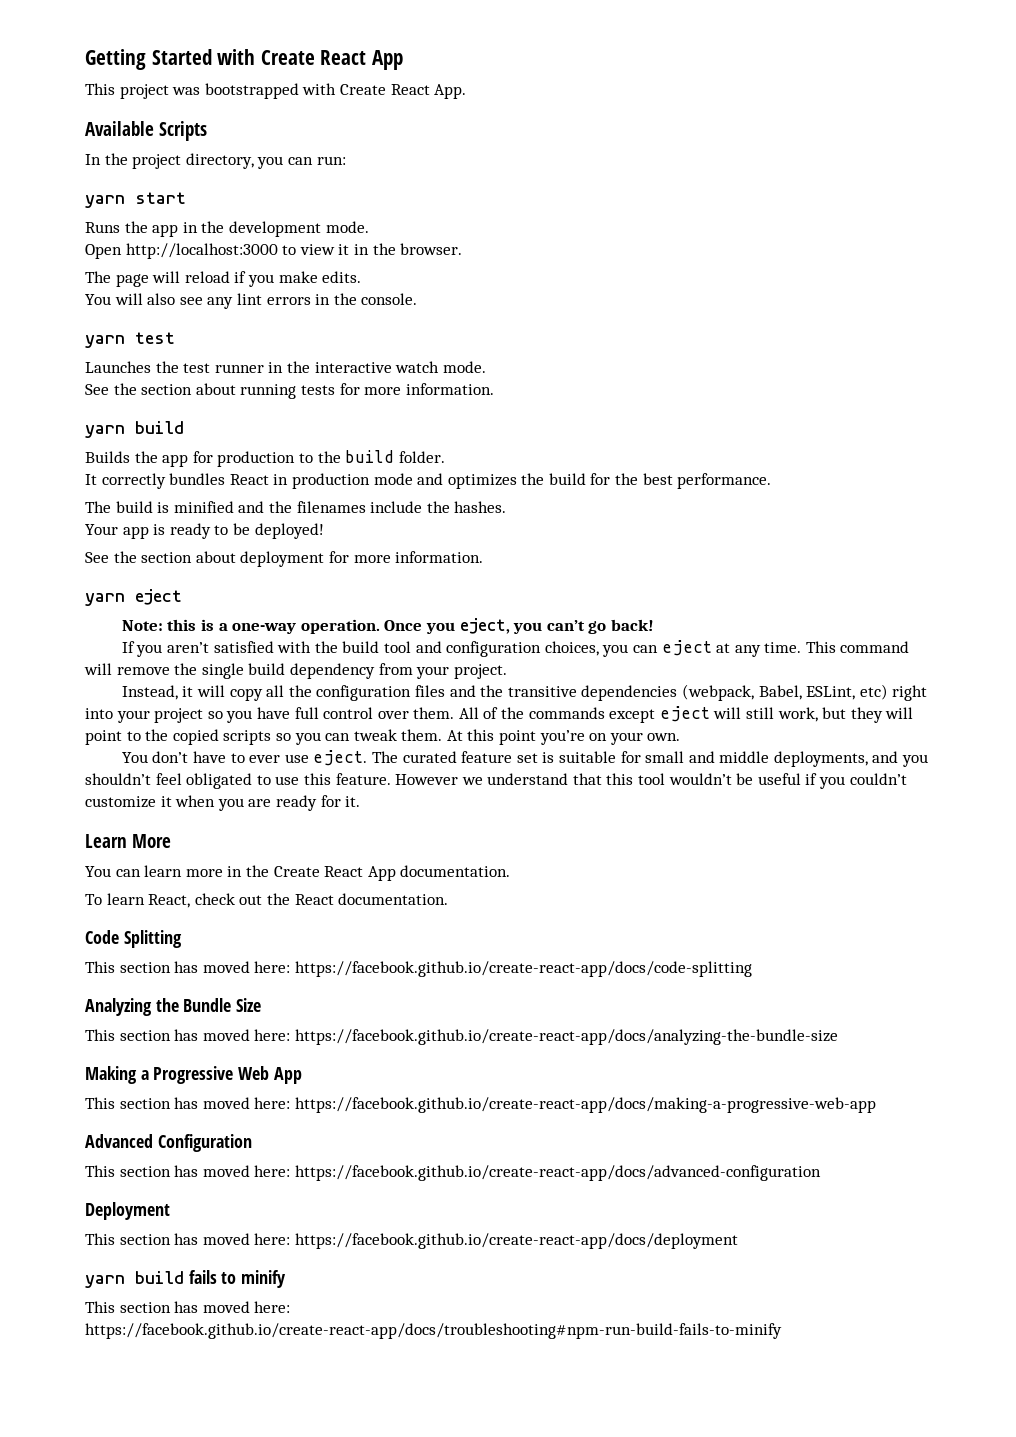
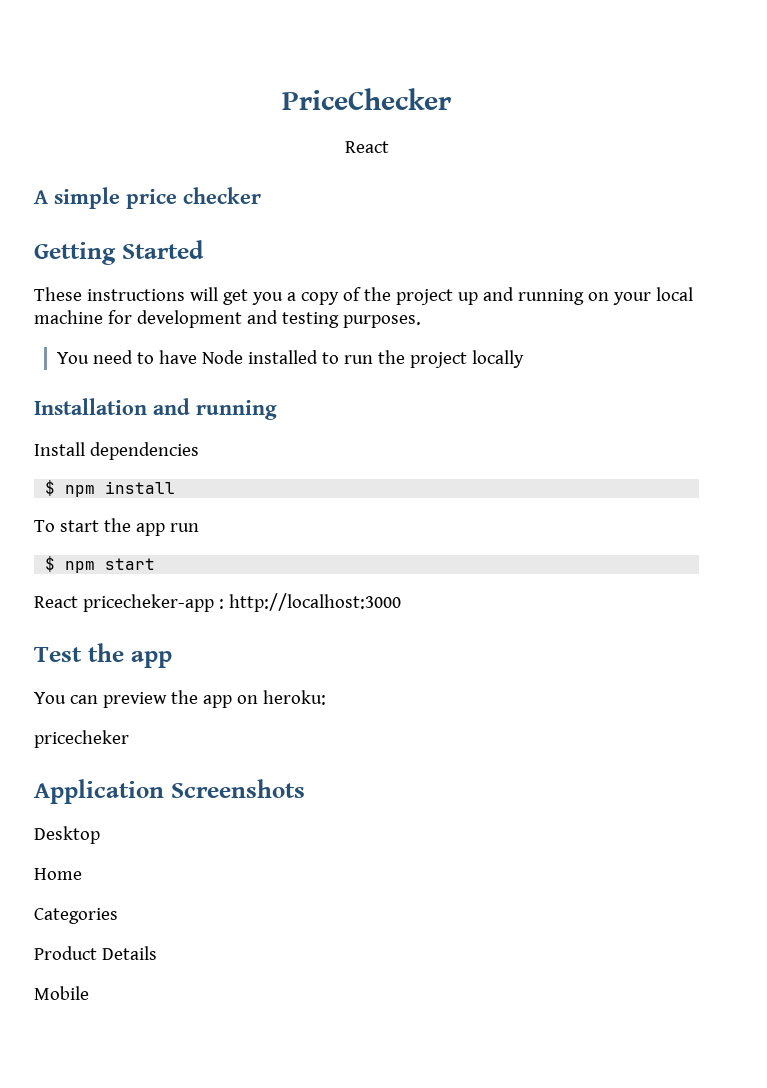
- Getting Started with Create React App
- This project was bootstrapped with Create React App.
- Available Scripts
- In the project directory, you can run:
- yarn start
- Runs the app in the development mode.
- Open http://localhost:3000 to view it in the browser.
- The page will reload if you make edits.
- You will also see any lint errors in the console.
- yarn test
- Launches the test runner in the interactive watch mode.
- See the section about running tests for more information.
- yarn build
- Builds the app for production to the build folder.
- It correctly bundles React in production mode and optimizes the build for the best performance.
- The build is minified and the filenames include the hashes.
- Your app is ready to be deployed!
- See the section about deployment for more information.
- yarn eject
- Note: this is a one-way operation. Once you eject, you can’t go back!
- If you aren’t satisfied with the build tool and configuration choices, you can eject at any time. This command will remove the single build dependency from your project.
- Instead, it will copy all the configuration files and the transitive dependencies (webpack, Babel, ESLint, etc) right into your project so you have full control over them. All of the commands except eject will still work, but they will point to the copied scripts so you can tweak them. At this point you’re on your own.
- You don’t have to ever use eject. The curated feature set is suitable for small and middle deployments, and you shouldn’t feel obligated to use this feature. However we understand that this tool wouldn’t be useful if you couldn’t customize it when you are ready for it.
- Learn More
- You can learn more in the Create React App documentation.
- To learn React, check out the React documentation.
- Code Splitting
- This section has moved here: https://facebook.github.io/create-react-app/docs/code-splitting
- Analyzing the Bundle Size
- This section has moved here: https://facebook.github.io/create-react-app/docs/analyzing-the-bundle-size
- Making a Progressive Web App
- This section has moved here: https://facebook.github.io/create-react-app/docs/making-a-progressive-web-app
- Advanced Configuration
- This section has moved here: https://facebook.github.io/create-react-app/docs/advanced-configuration
- Deployment
- This section has moved here: https://facebook.github.io/create-react-app/docs/deployment
- yarn build fails to minify
- This section has moved here: https://facebook.github.io/create-react-app/docs/troubleshooting#npm-run-build-fails-to-minify
+ PriceChecker
+ React
+ A simple price checker
+ Getting Started
+ These instructions will get you a copy of the project up and running on your local machine for development and testing purposes.
+ You need to have Node installed to run the project locally
+ Installation and running
+ Install dependencies
+ $ npm install
+ To start the app run
+ $ npm start
+ React pricecheker-app : http://localhost:3000
+ Test the app
+ You can preview the app on heroku:
+ pricecheker
+ Application Screenshots
+ Desktop
+ Home
+ Categories
+ Product Details
+ Mobile

